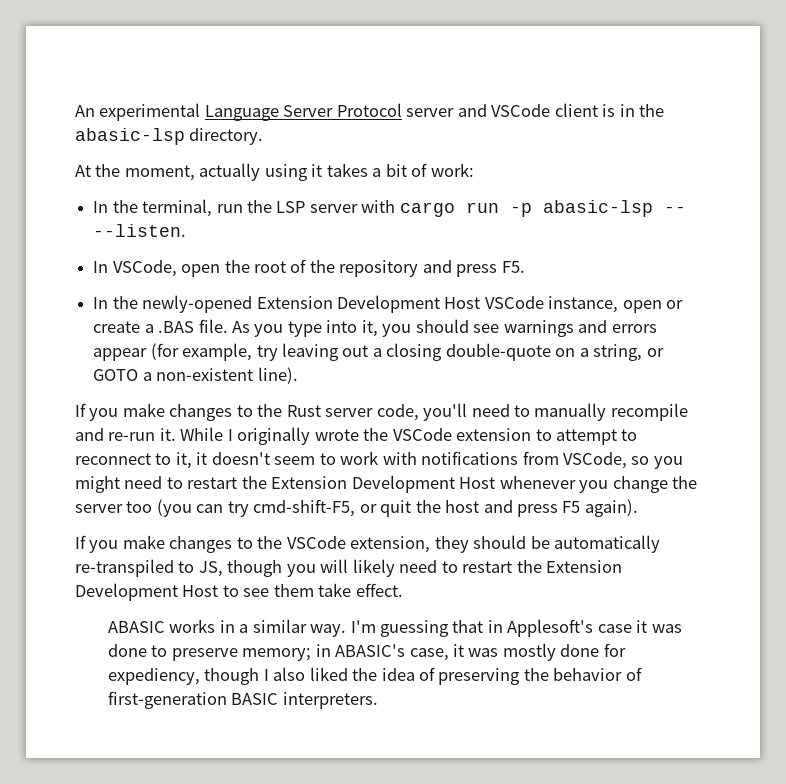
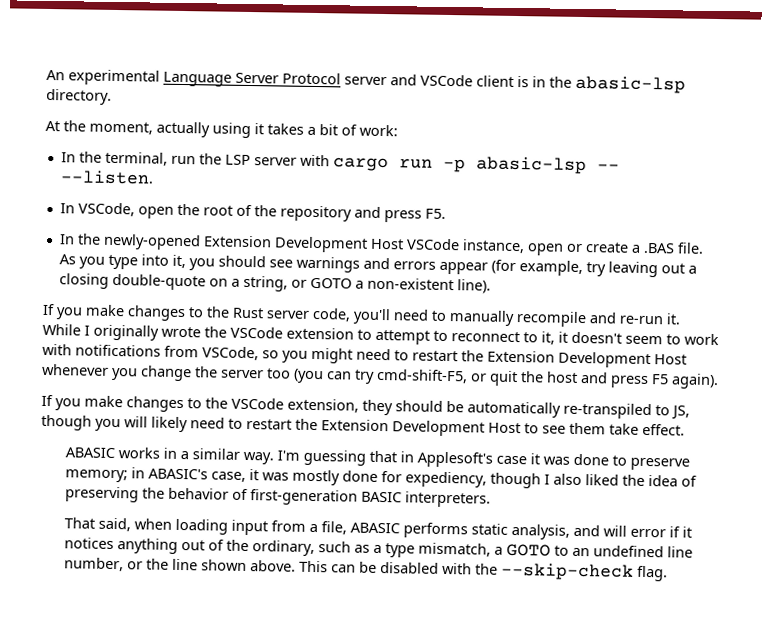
+ That said, when loading input from a file, ABASIC performs static analysis, and will error if it notices anything out of the ordinary, such as a type mismatch, a GOTO to an undefined line number, or the line shown above. This can be disabled with the --skip-check flag.

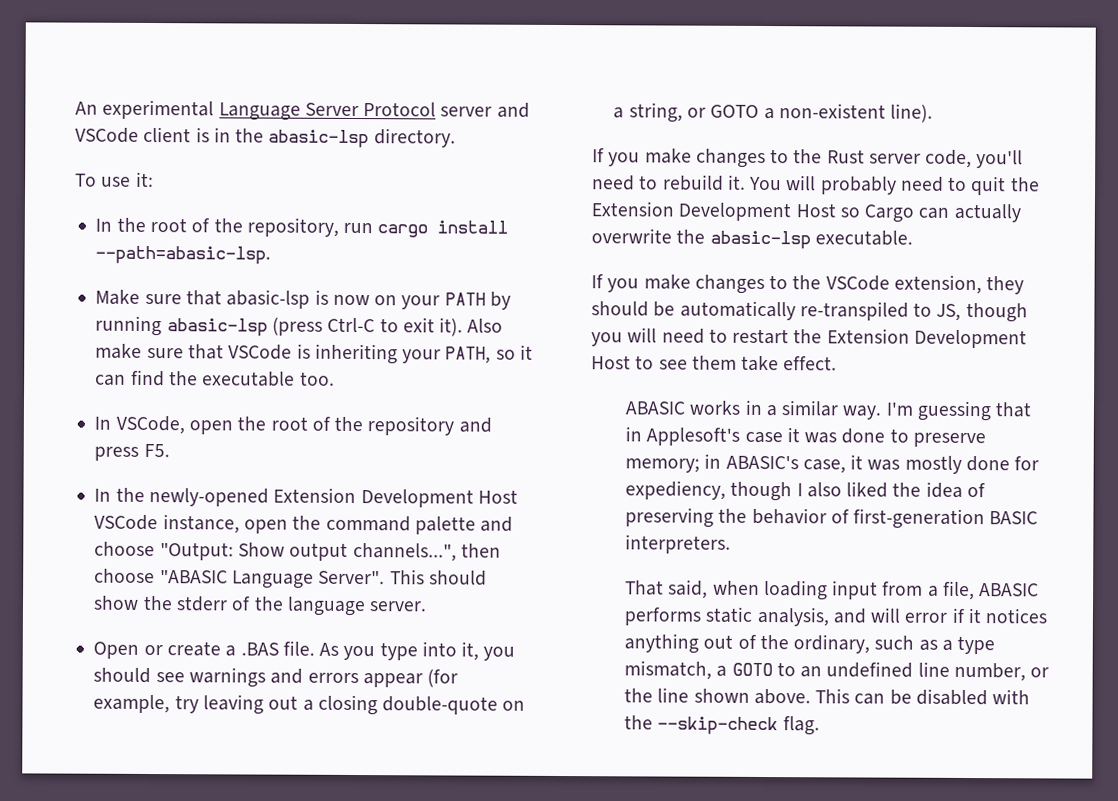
- At the moment, actually using it takes a bit of work:
- In the terminal, run the LSP server with cargo run -p abasic-lsp -- --listen.
+ To use it:
+ In the root of the repository, run cargo install --path=abasic-lsp.
+ Make sure that abasic-lsp is now on your PATH by running abasic-lsp (press Ctrl-C to exit it). Also make sure that VSCode is inheriting your PATH, so it can find the executable too.
- In the newly-opened Extension Development Host VSCode instance, open or create a .BAS file.
+ In the newly-opened Extension Development Host VSCode instance, open the command palette and choose "Output: Show output channels...", then choose "ABASIC Language Server". This should show the stderr of the language server.
+ Open or create a .BAS file.
- If you make changes to the Rust server code, you'll need to manually recompile and re-run it. While I originally wrote the VSCode extension to attempt to reconnect to it, it doesn't seem to work with notifications from VSCode, so you might need to restart the Extension Development Host whenever you change the server too (you can try cmd-shift-F5, or quit the host and press F5 again).
+ If you make changes to the Rust server code, you'll need to rebuild it. You will probably need to quit the Extension Development Host so Cargo can actually overwrite the abasic-lsp executable.
- If you make changes to the VSCode extension, they should be automatically re-transpiled to JS, though you will likely need to restart the Extension Development Host to see them take effect.
+ If you make changes to the VSCode extension, they should be automatically re-transpiled to JS, though you will need to restart the Extension Development Host to see them take effect.

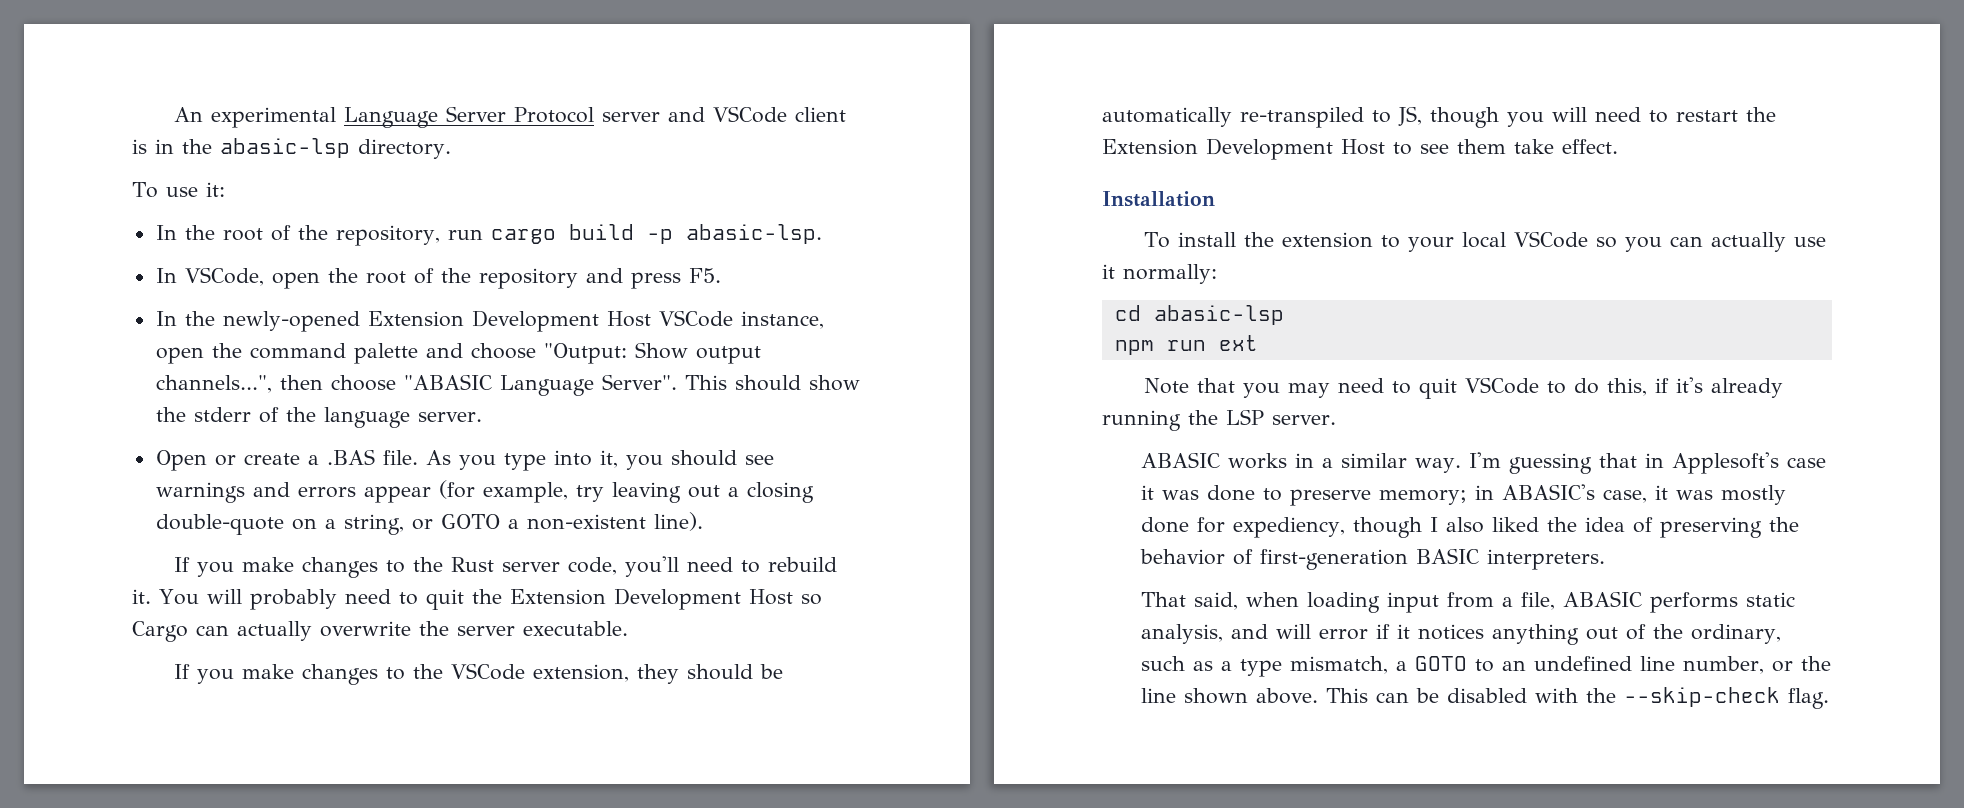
- In the root of the repository, run cargo install --path=abasic-lsp.
- Make sure that abasic-lsp is now on your PATH by running abasic-lsp (press Ctrl-C to exit it). Also make sure that VSCode is inheriting your PATH, so it can find the executable too.
+ In the root of the repository, run cargo build -p abasic-lsp.
- You will probably need to quit the Extension Development Host so Cargo can actually overwrite the abasic-lsp executable.
+ You will probably need to quit the Extension Development Host so Cargo can actually overwrite the server executable.
+ Installation
+ To install the extension to your local VSCode so you can actually use it normally:
+ cd abasic-lsp
+ npm run ext
+ Note that you may need to quit VSCode to do this, if it's already running the LSP server.

